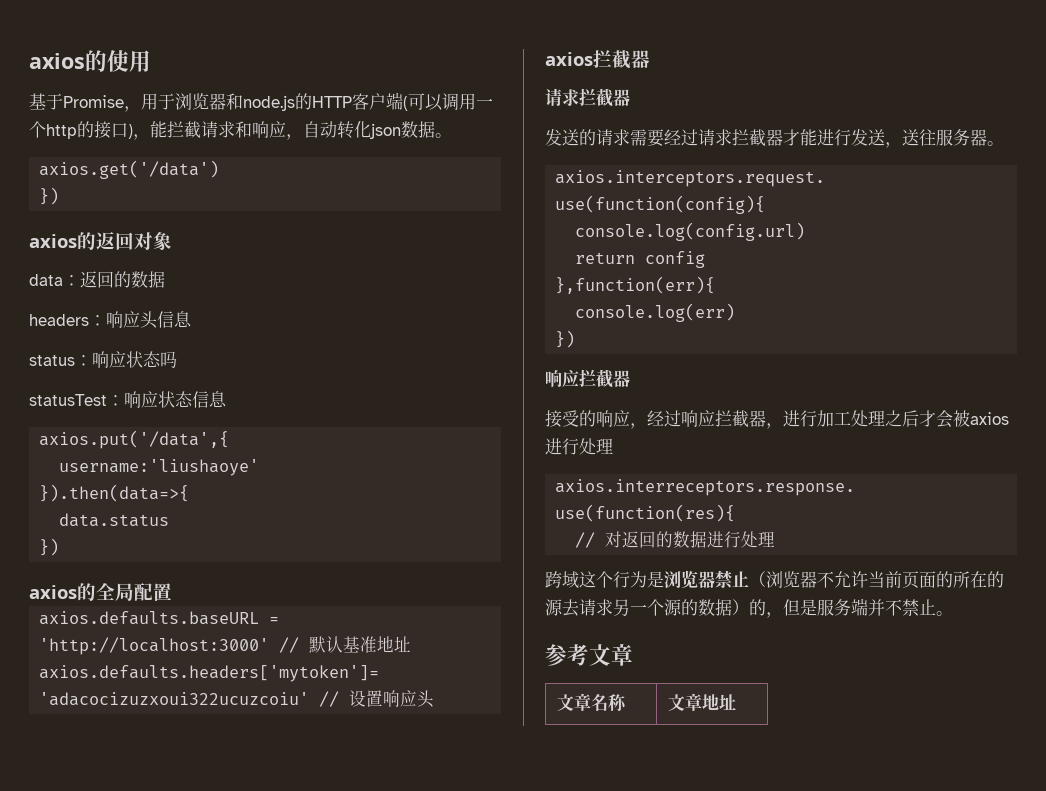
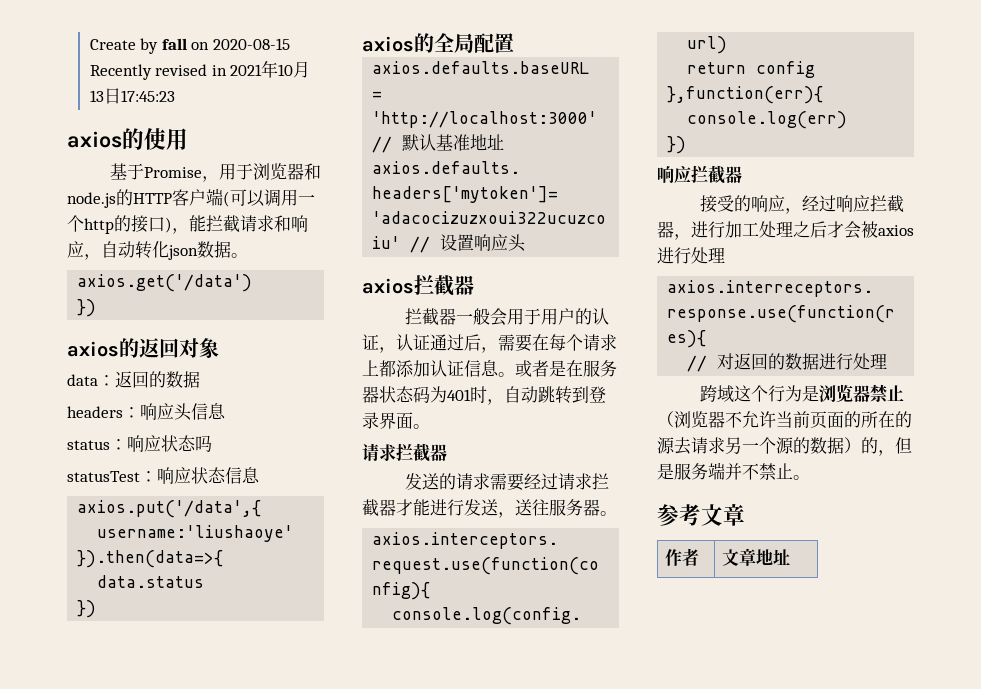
+ Create by fall on 2020-08-15 Recently revised in 2021年10月13日17:45:23
+ 拦截器一般会用于用户的认证，认证通过后，需要在每个请求上都添加认证信息。或者是在服务器状态码为401时，自动跳转到登录界面。
- 文章名称 | 文章地址
+ 作者 | 文章地址

